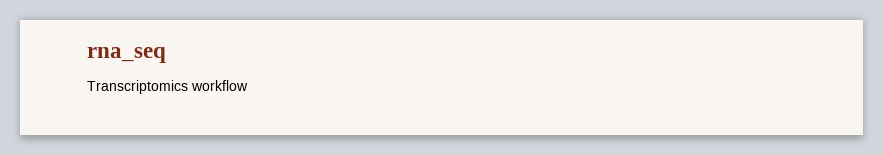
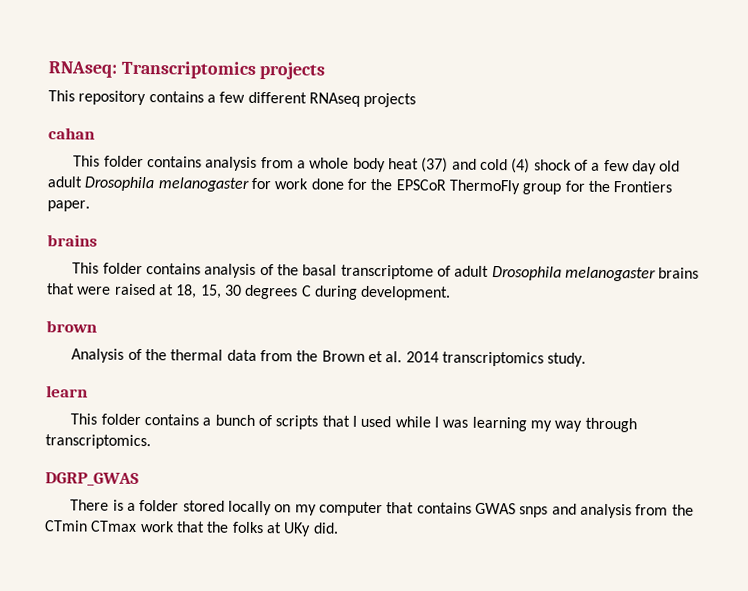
- rna_seq
- Transcriptomics workflow
+ RNAseq: Transcriptomics projects
+ This repository contains a few different RNAseq projects
+ cahan
+ This folder contains analysis from a whole body heat (37) and cold (4) shock of a few day old adult Drosophila melanogaster for work done for the EPSCoR ThermoFly group for the Frontiers paper.
+ brains
+ This folder contains analysis of the basal transcriptome of adult Drosophila melanogaster brains that were raised at 18, 15, 30 degrees C during development.
+ brown
+ Analysis of the thermal data from the Brown et al. 2014 transcriptomics study.
+ learn
+ This folder contains a bunch of scripts that I used while I was learning my way through transcriptomics.
+ DGRP_GWAS
+ There is a folder stored locally on my computer that contains GWAS snps and analysis from the CTmin CTmax work that the folks at UKy did.

